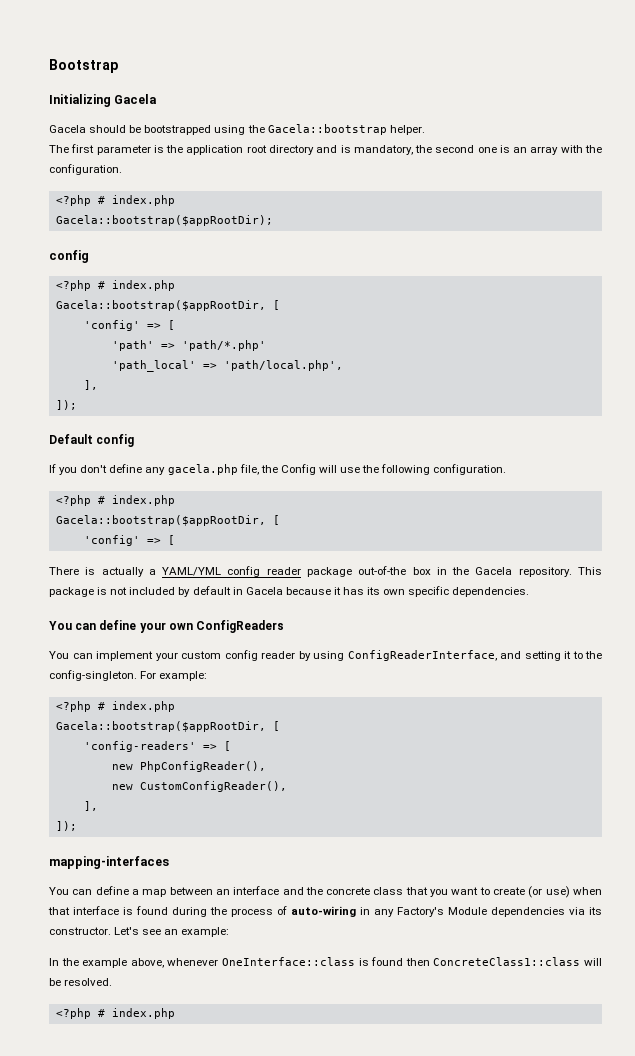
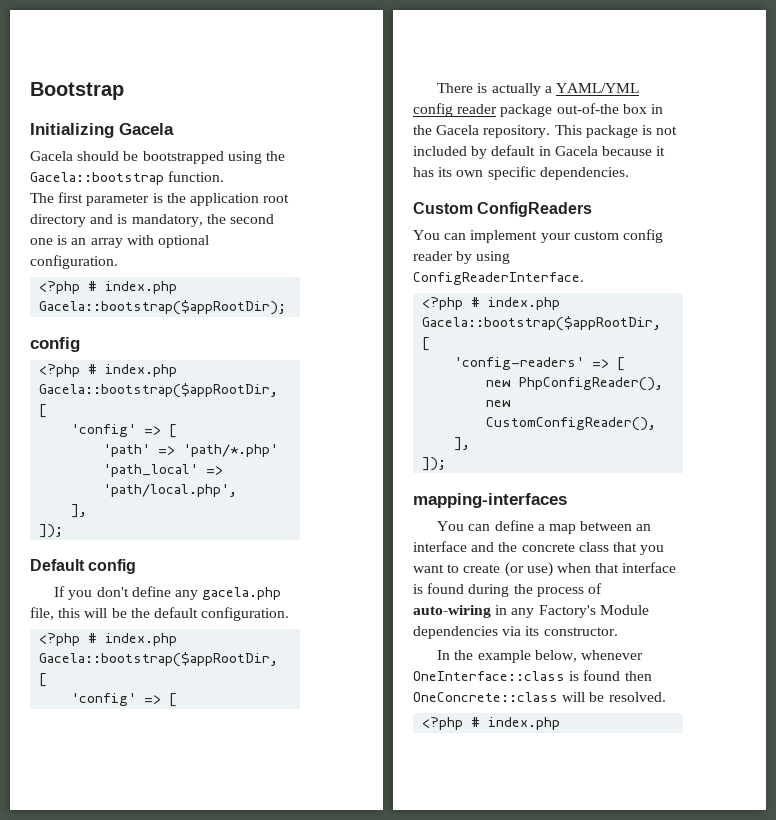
- Gacela should be bootstrapped using the Gacela::bootstrap helper.
+ Gacela should be bootstrapped using the Gacela::bootstrap function.
- The first parameter is the application root directory and is mandatory, the second one is an array with the configuration.
+ The first parameter is the application root directory and is mandatory, the second one is an array with optional configuration.
- If you don't define any gacela.php file, the Config will use the following configuration.
+ If you don't define any gacela.php file, this will be the default configuration.
- You can define your own ConfigReaders
+ Custom ConfigReaders
- You can implement your custom config reader by using ConfigReaderInterface, and setting it to the config-singleton. For example:
+ You can implement your custom config reader by using ConfigReaderInterface.
- Let's see an example:
- In the example above, whenever OneInterface::class is found then ConcreteClass1::class will be resolved.
+ In the example below, whenever OneInterface::class is found then OneConcrete::class will be resolved.

